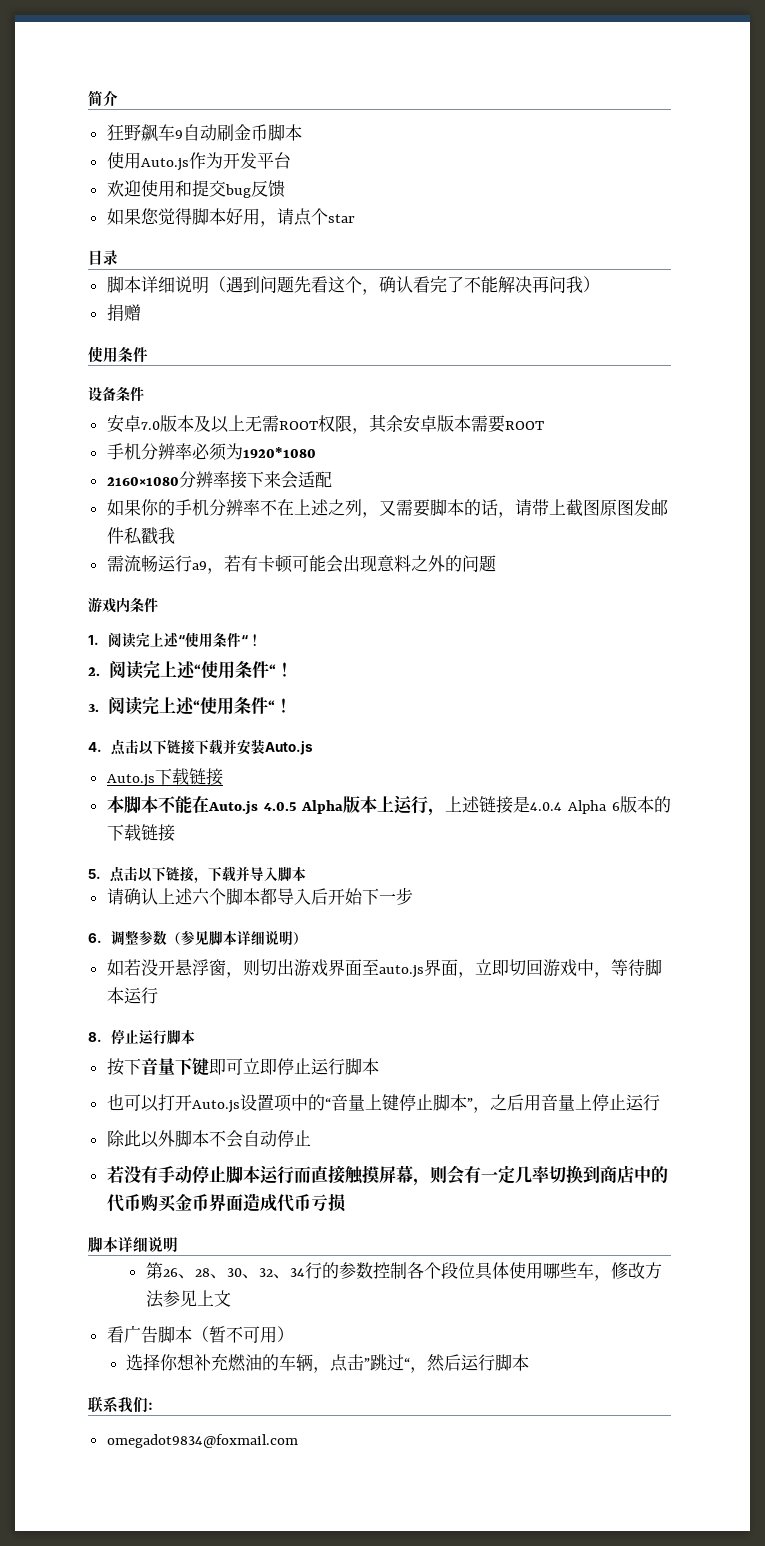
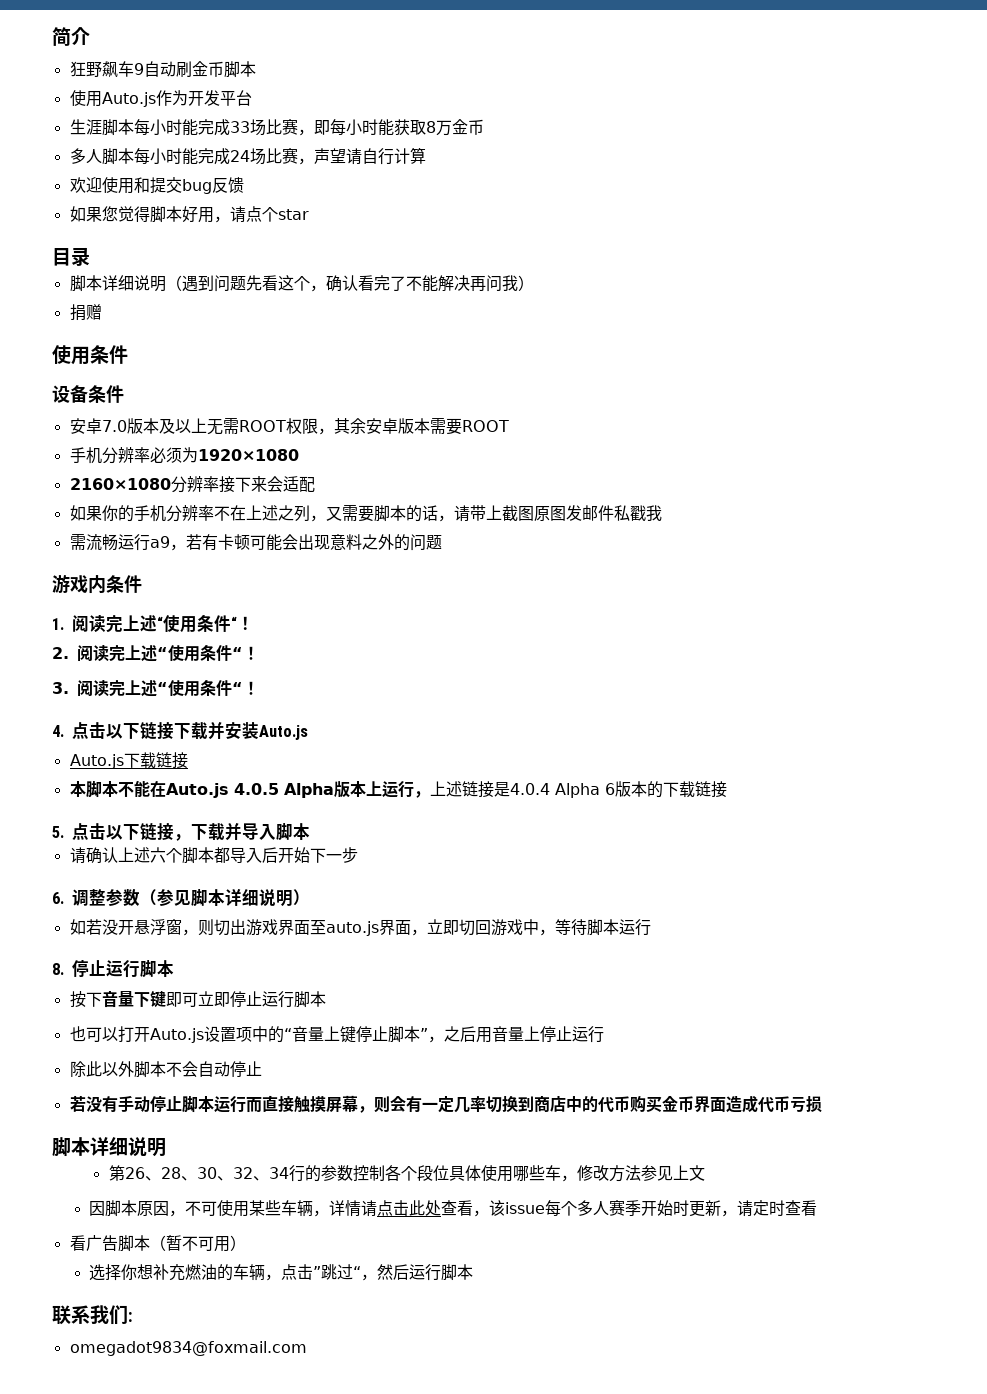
+ 生涯脚本每小时能完成33场比赛，即每小时能获取8万金币
+ 多人脚本每小时能完成24场比赛，声望请自行计算
- 手机分辨率必须为1920*1080
+ 手机分辨率必须为1920×1080
+ 因脚本原因，不可使用某些车辆，详情请点击此处查看，该issue每个多人赛季开始时更新，请定时查看

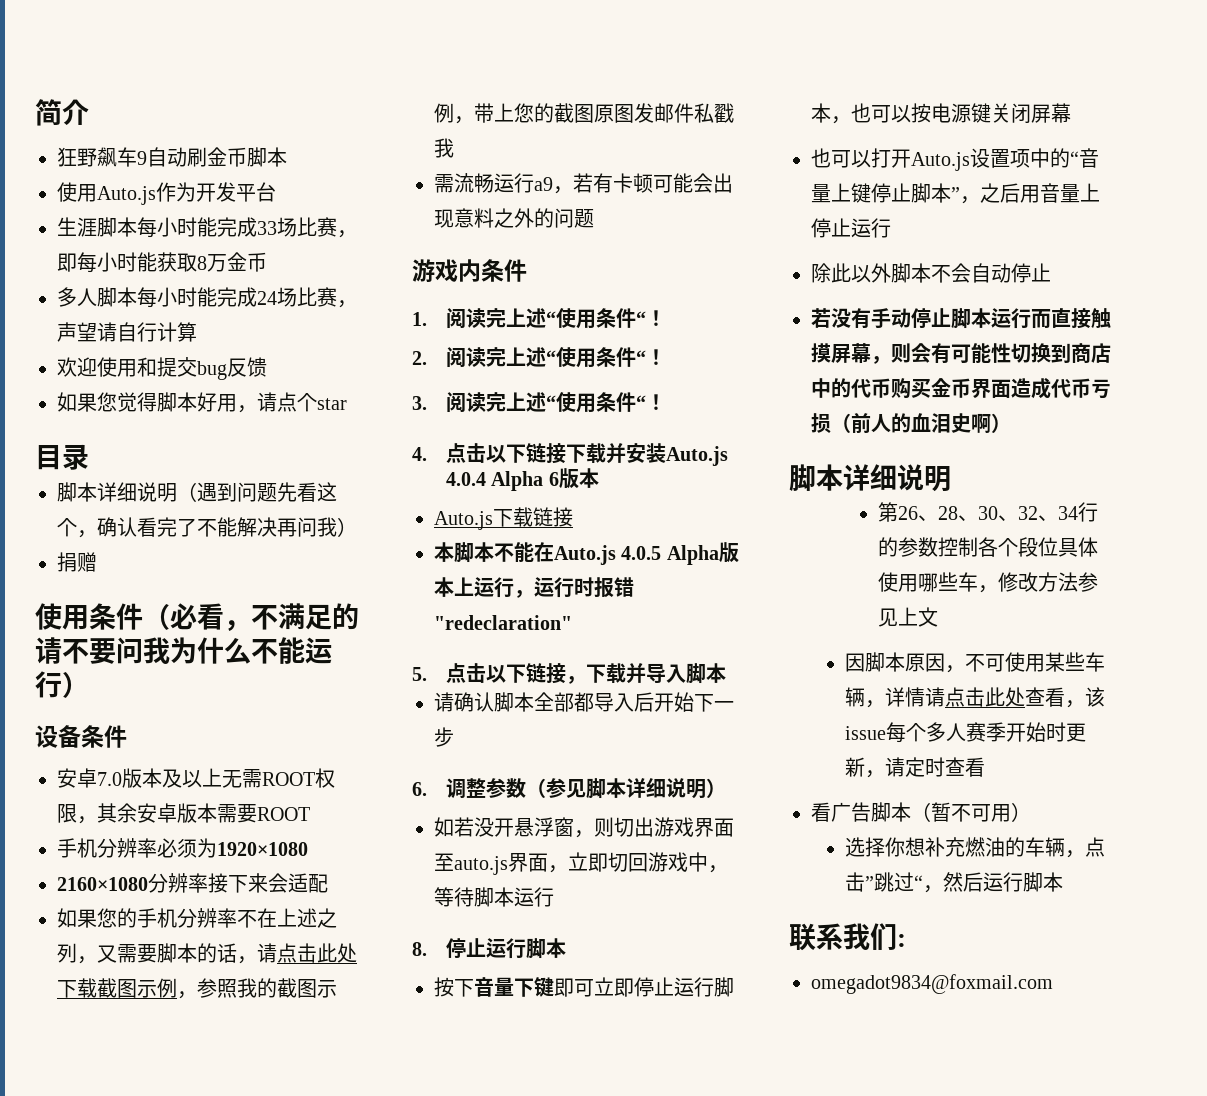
  捐赠
- 使用条件
+ 使用条件（必看，不满足的请不要问我为什么不能运行）
- 如果你的手机分辨率不在上述之列，又需要脚本的话，请带上截图原图发邮件私戳我
+ 如果您的手机分辨率不在上述之列，又需要脚本的话，请点击此处下载截图示例，参照我的截图示例，带上您的截图原图发邮件私戳我
- 4.点击以下链接下载并安装Auto.js
+ 4.点击以下链接下载并安装Auto.js 4.0.4 Alpha 6版本
- 本脚本不能在Auto.js 4.0.5 Alpha版本上运行，上述链接是4.0.4 Alpha 6版本的下载链接
+ 本脚本不能在Auto.js 4.0.5 Alpha版本上运行，运行时报错"redeclaration"
- 请确认上述六个脚本都导入后开始下一步
+ 请确认脚本全部都导入后开始下一步
- 按下音量下键即可立即停止运行脚本
+ 按下音量下键即可立即停止运行脚本，也可以按电源键关闭屏幕
- 若没有手动停止脚本运行而直接触摸屏幕，则会有一定几率切换到商店中的代币购买金币界面造成代币亏损
+ 若没有手动停止脚本运行而直接触摸屏幕，则会有可能性切换到商店中的代币购买金币界面造成代币亏损（前人的血泪史啊）

